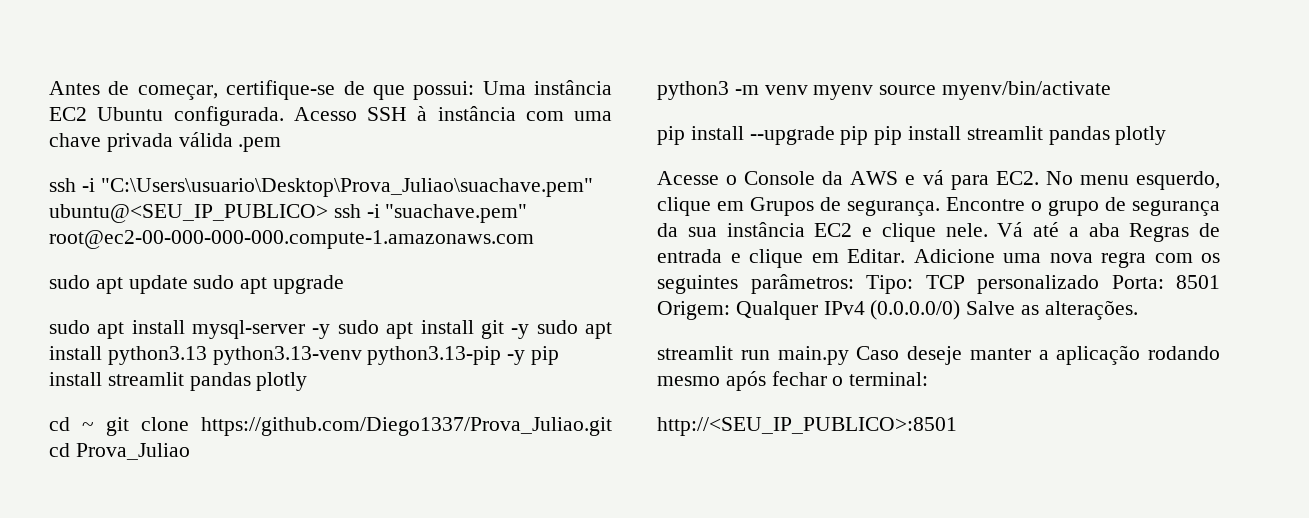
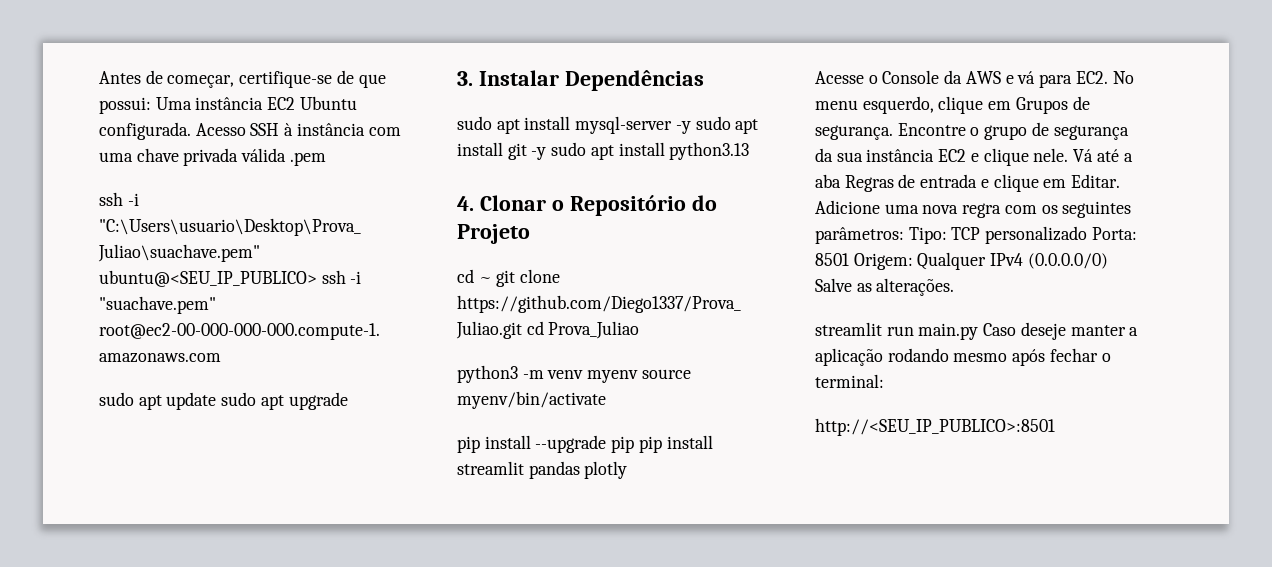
+ 3. Instalar Dependências
- sudo apt install mysql-server -y sudo apt install git -y sudo apt install python3.13 python3.13-venv python3.13-pip -y pip install streamlit pandas plotly
+ sudo apt install mysql-server -y sudo apt install git -y sudo apt install python3.13
+ 4. Clonar o Repositório do Projeto

